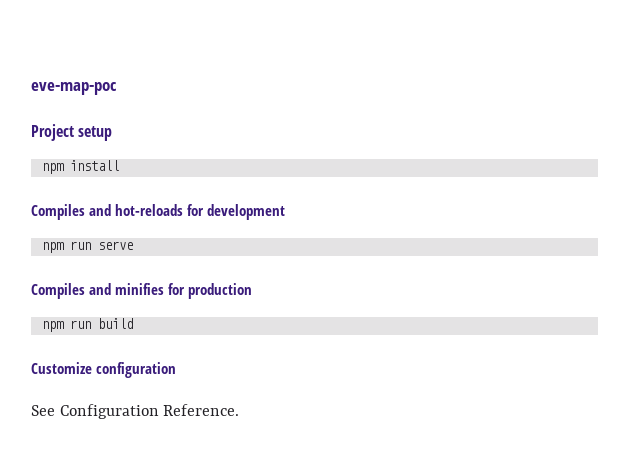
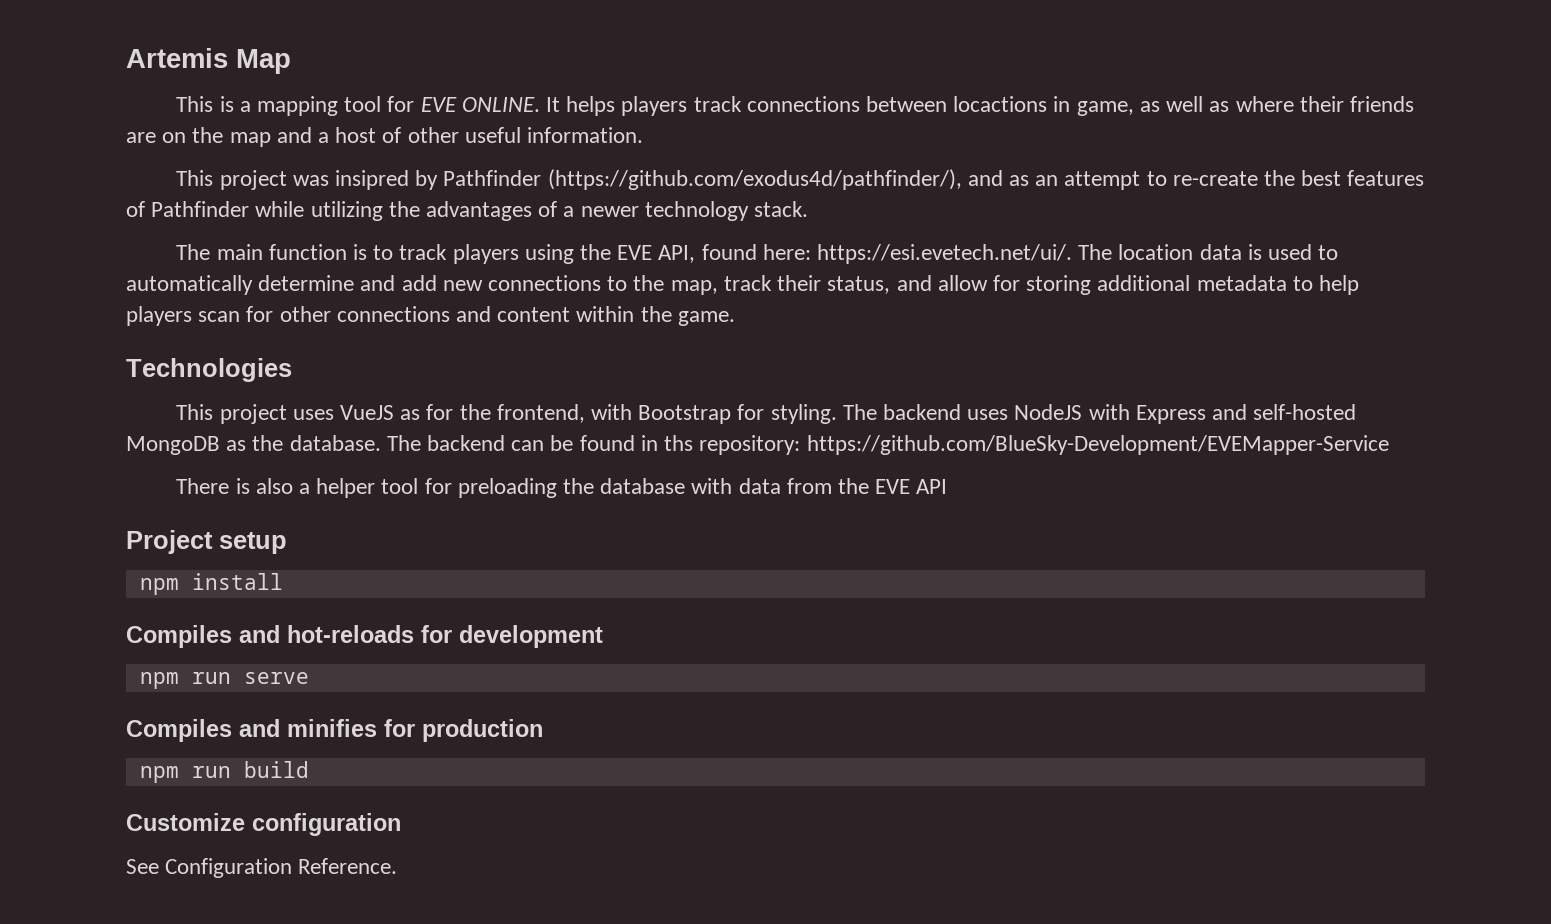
- eve-map-poc
+ Artemis Map
+ This is a mapping tool for EVE ONLINE. It helps players track connections between locactions in game, as well as where their friends are on the map and a host of other useful information.
+ This project was insipred by Pathfinder (https://github.com/exodus4d/pathfinder/), and as an attempt to re-create the best features of Pathfinder while utilizing the advantages of a newer technology stack.
+ The main function is to track players using the EVE API, found here: https://esi.evetech.net/ui/. The location data is used to automatically determine and add new connections to the map, track their status, and allow for storing additional metadata to help players scan for other connections and content within the game.
+ Technologies
+ This project uses VueJS as for the frontend, with Bootstrap for styling. The backend uses NodeJS with Express and self-hosted MongoDB as the database. The backend can be found in ths repository: https://github.com/BlueSky-Development/EVEMapper-Service
+ There is also a helper tool for preloading the database with data from the EVE API

